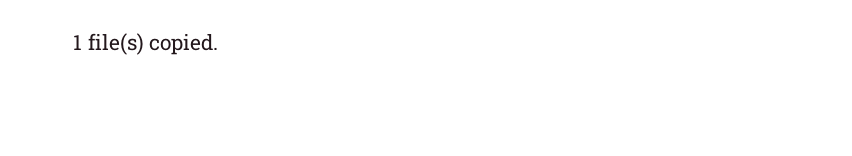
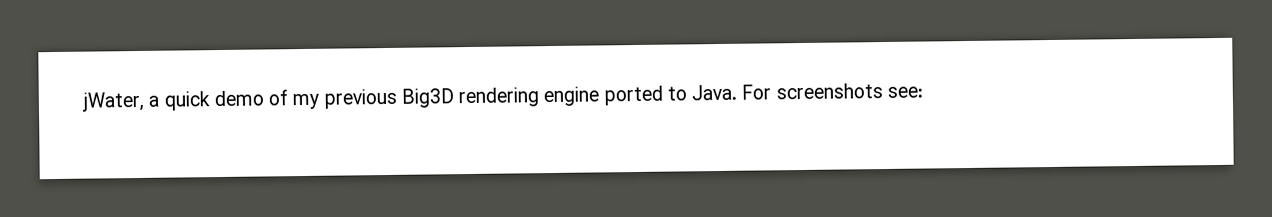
- 1 file(s) copied.
+ jWater, a quick demo of my previous Big3D rendering engine ported to Java. For screenshots see:

